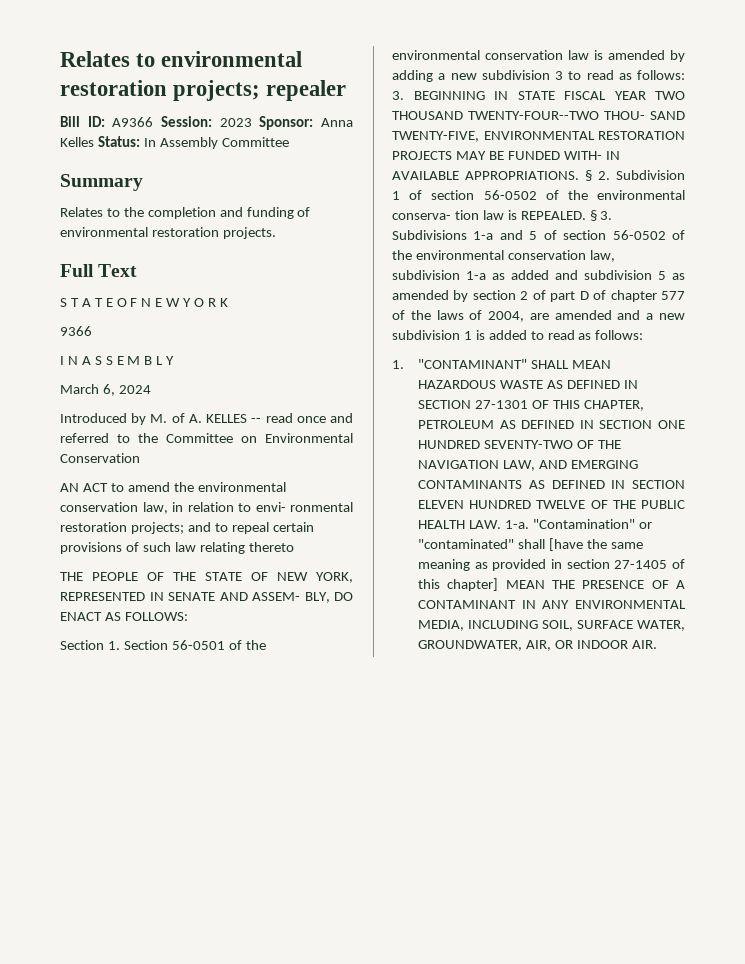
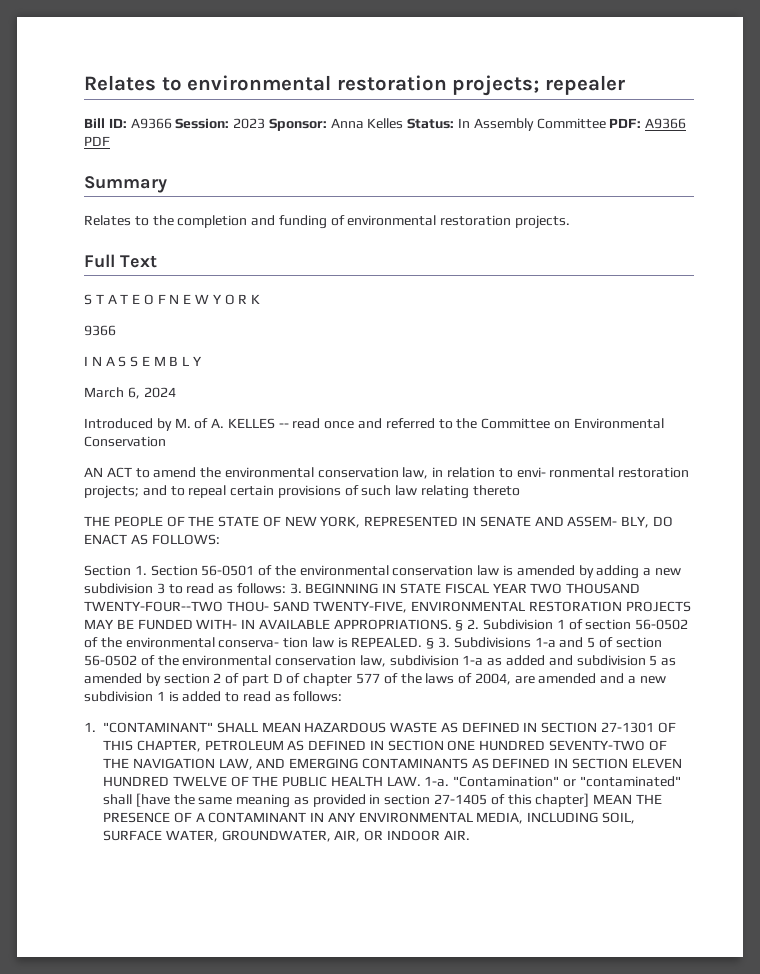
- Bill ID: A9366 Session: 2023 Sponsor: Anna Kelles Status: In Assembly Committee
+ Bill ID: A9366 Session: 2023 Sponsor: Anna Kelles Status: In Assembly Committee PDF: A9366 PDF

